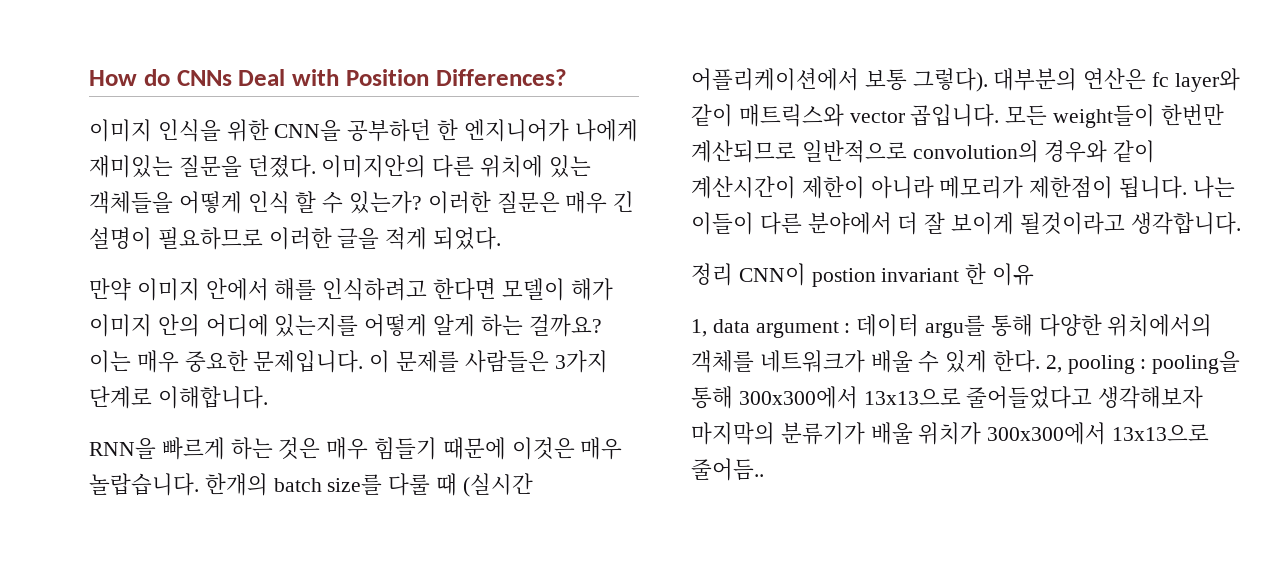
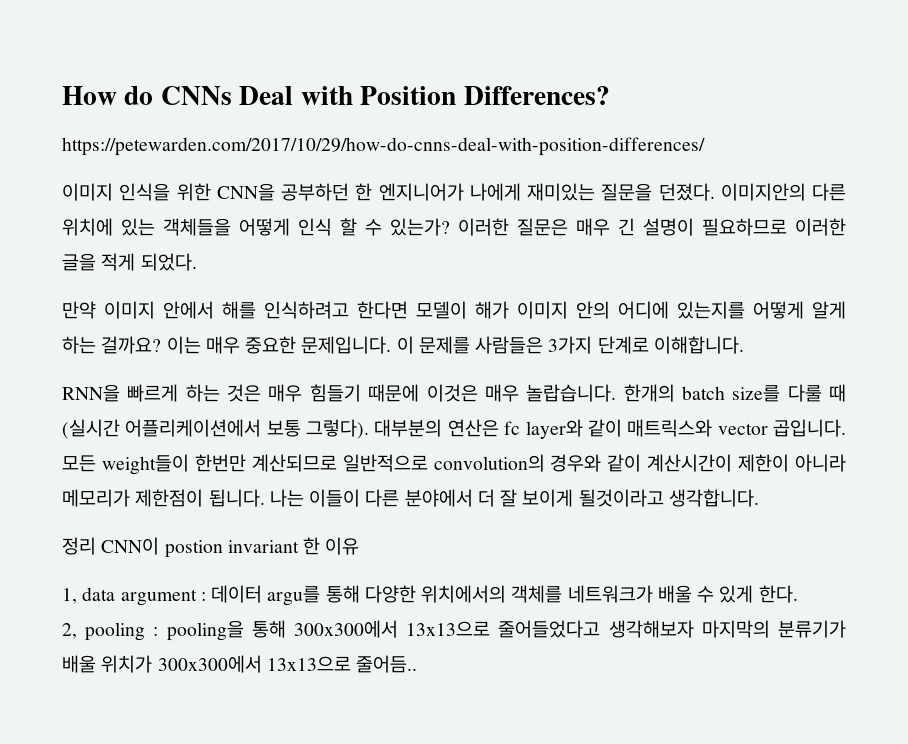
+ https://petewarden.com/2017/10/29/how-do-cnns-deal-with-position-differences/
- 1, data argument : 데이터 argu를 통해 다양한 위치에서의 객체를 네트워크가 배울 수 있게 한다. 2, pooling : pooling을 통해 300x300에서 13x13으로 줄어들었다고 생각해보자 마지막의 분류기가 배울 위치가 300x300에서 13x13으로 줄어듬..
+ 1, data argument : 데이터 argu를 통해 다양한 위치에서의 객체를 네트워크가 배울 수 있게 한다.
+ 2, pooling : pooling을 통해 300x300에서 13x13으로 줄어들었다고 생각해보자 마지막의 분류기가 배울 위치가 300x300에서 13x13으로 줄어듬..

